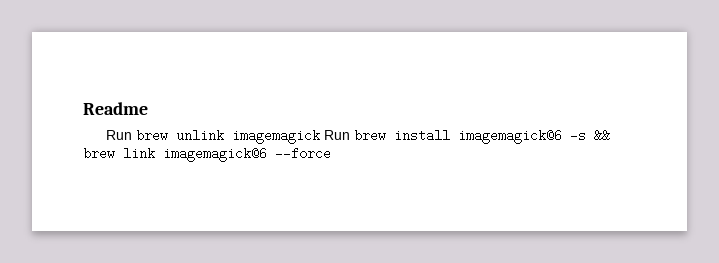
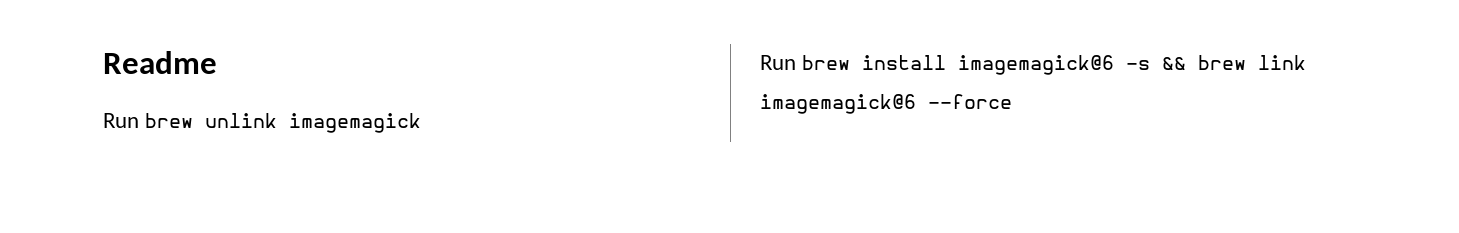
- Run brew unlink imagemagick Run brew install imagemagick@6 -s && brew link imagemagick@6 --force
+ Run brew unlink imagemagick
+ Run brew install imagemagick@6 -s && brew link imagemagick@6 --force

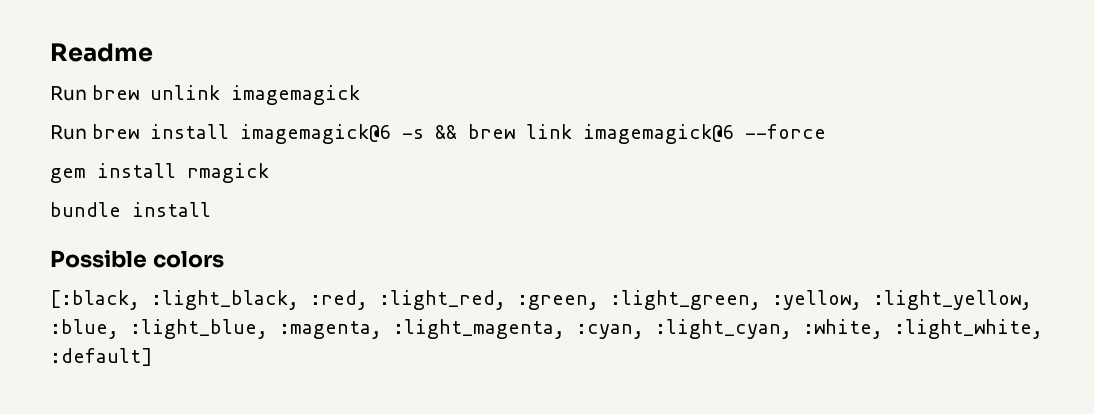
+ gem install rmagick
+ bundle install
+ Possible colors
+ [:black, :light_black, :red, :light_red, :green, :light_green, :yellow, :light_yellow, :blue, :light_blue, :magenta, :light_magenta, :cyan, :light_cyan, :white, :light_white, :default]

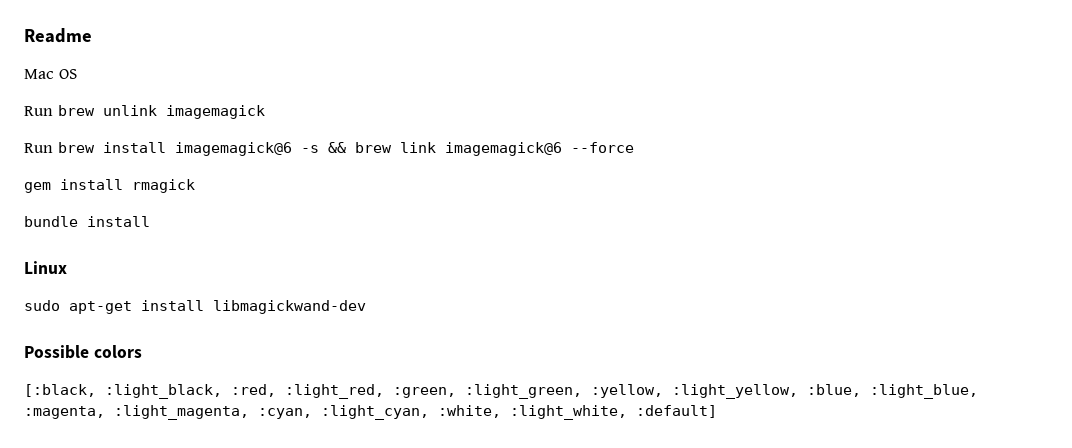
+ Mac OS
+ Linux
+ sudo apt-get install libmagickwand-dev

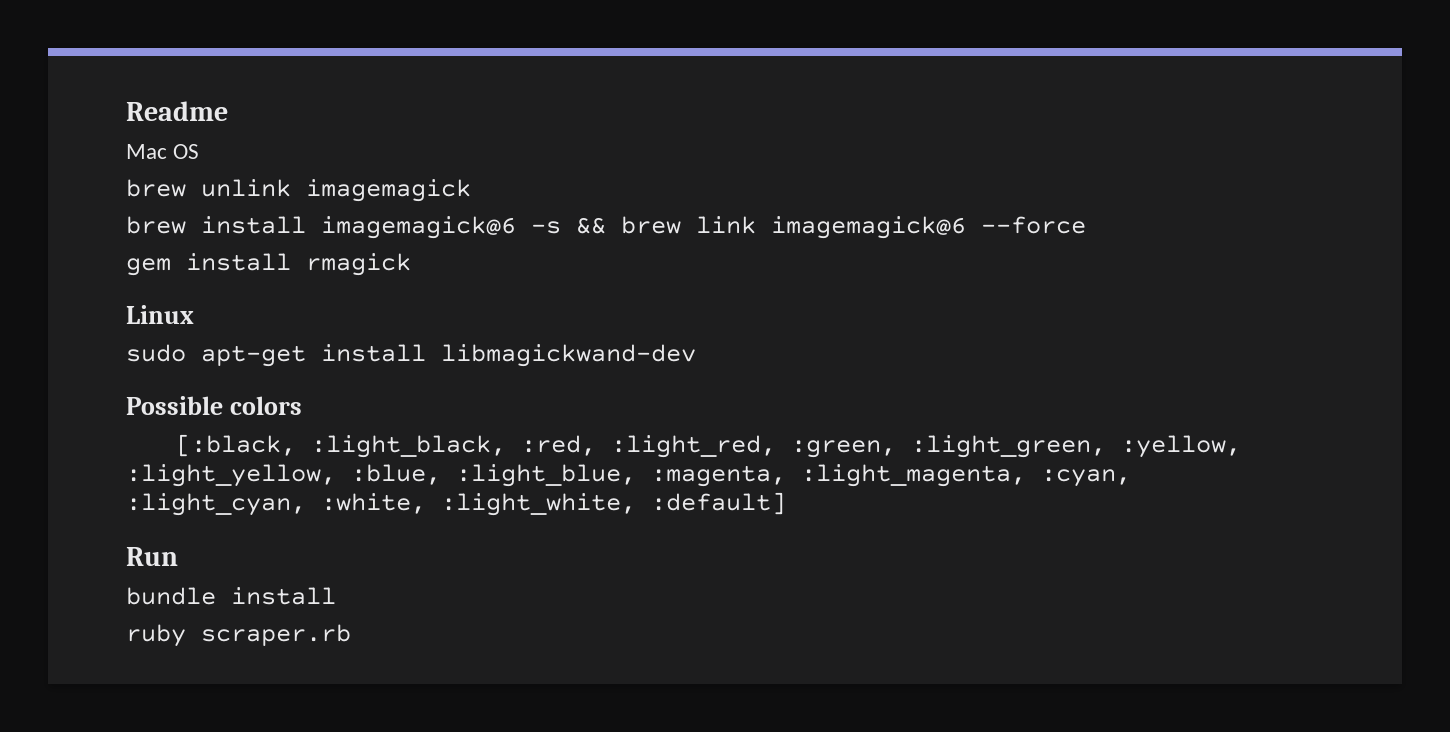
- Run brew unlink imagemagick
+ brew unlink imagemagick
- Run brew install imagemagick@6 -s && brew link imagemagick@6 --force
+ brew install imagemagick@6 -s && brew link imagemagick@6 --force
- bundle install
+ Run
+ bundle install
+ ruby scraper.rb

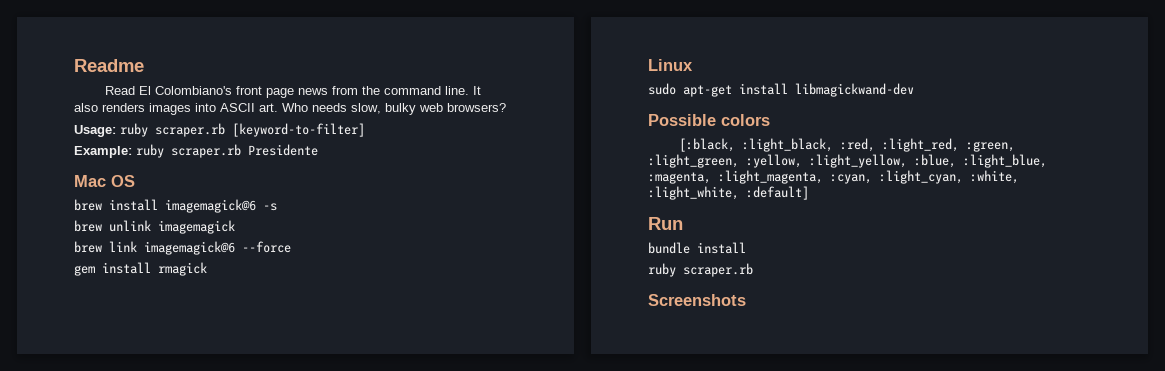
+ Read El Colombiano's front page news from the command line. It also renders images into ASCII art. Who needs slow, bulky web browsers?
+ Usage: ruby scraper.rb [keyword-to-filter]
+ Example: ruby scraper.rb Presidente
  Mac OS
+ brew install imagemagick@6 -s
- brew install imagemagick@6 -s && brew link imagemagick@6 --force
+ brew link imagemagick@6 --force
+ Screenshots

